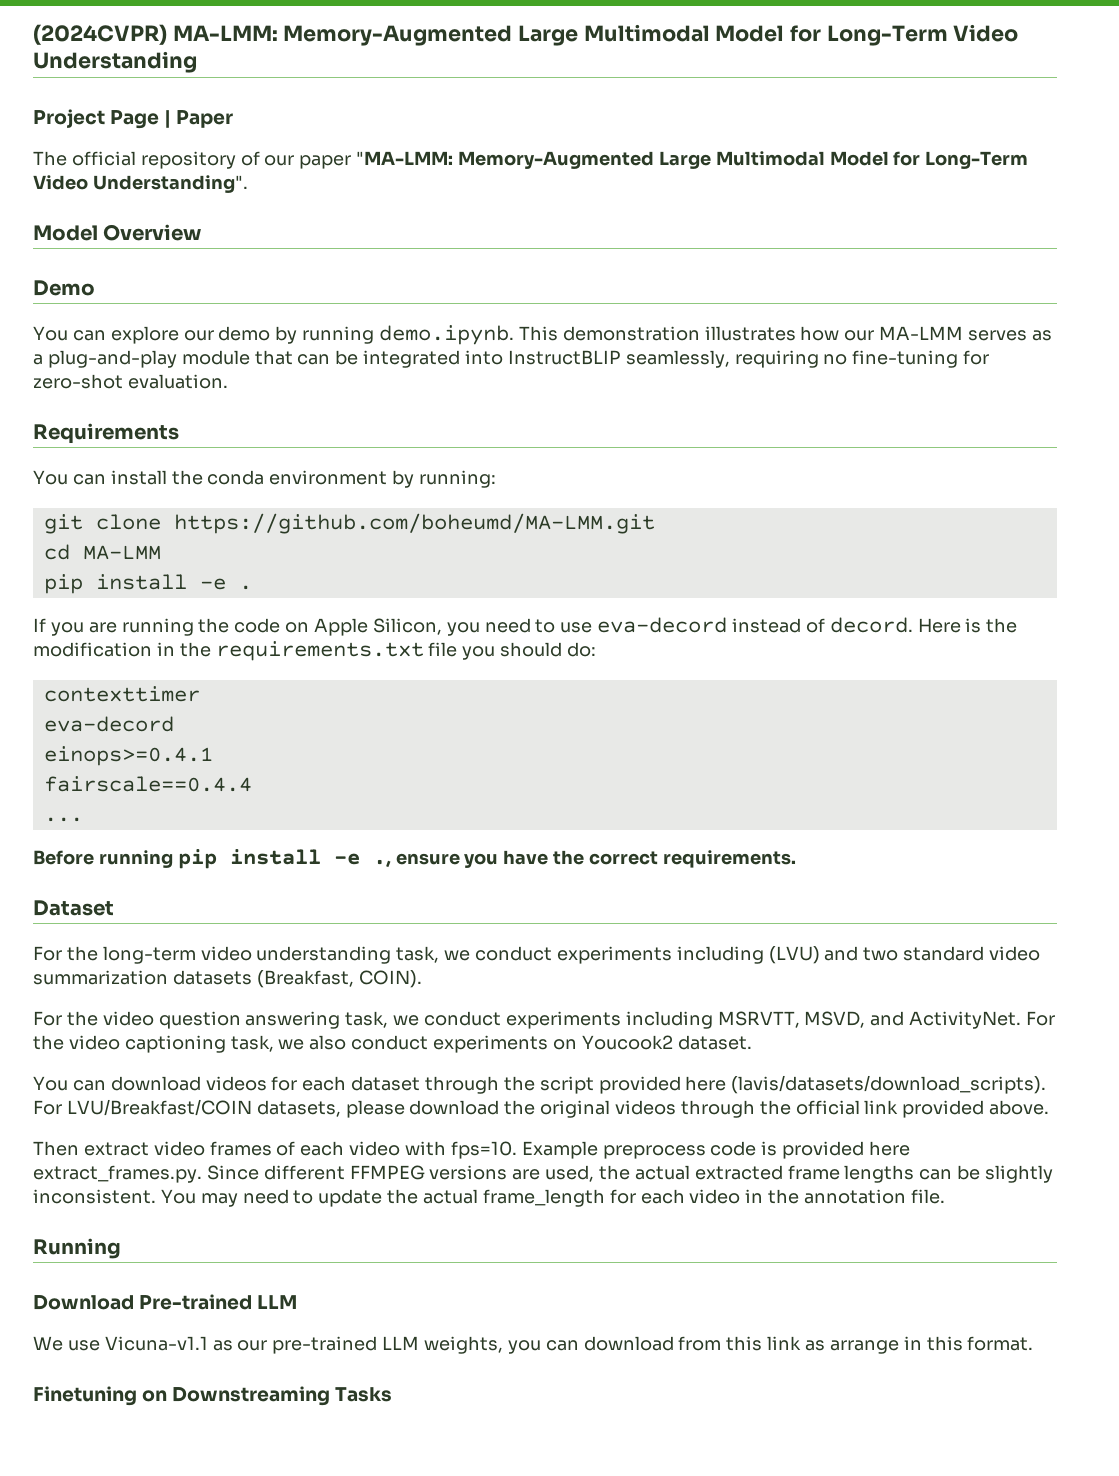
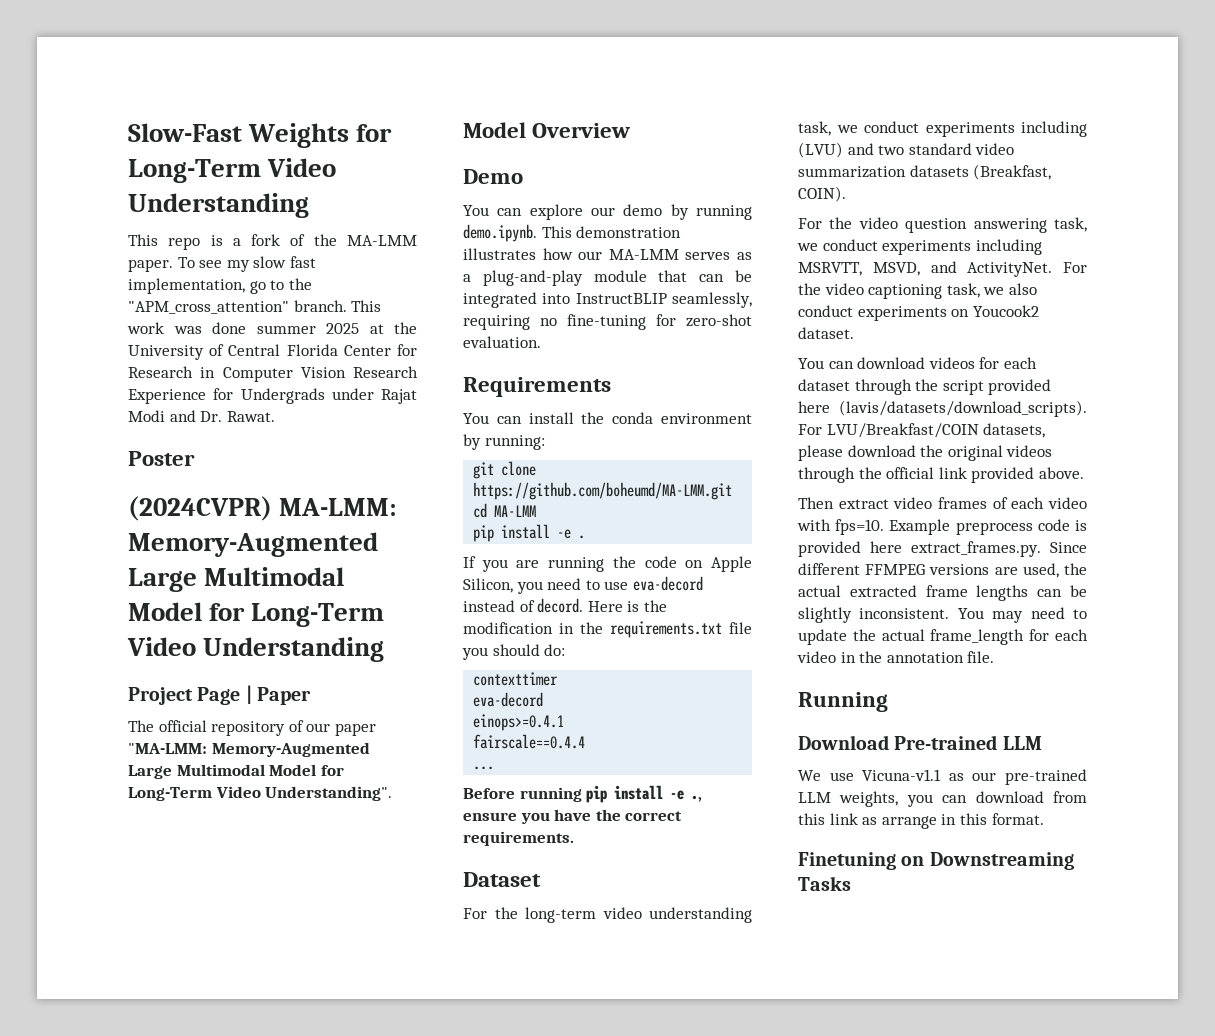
+ Slow-Fast Weights for Long-Term Video Understanding
+ This repo is a fork of the MA-LMM paper. To see my slow fast implementation, go to the "APM_cross_attention" branch. This work was done summer 2025 at the University of Central Florida Center for Research in Computer Vision Research Experience for Undergrads under Rajat Modi and Dr. Rawat.
+ Poster

